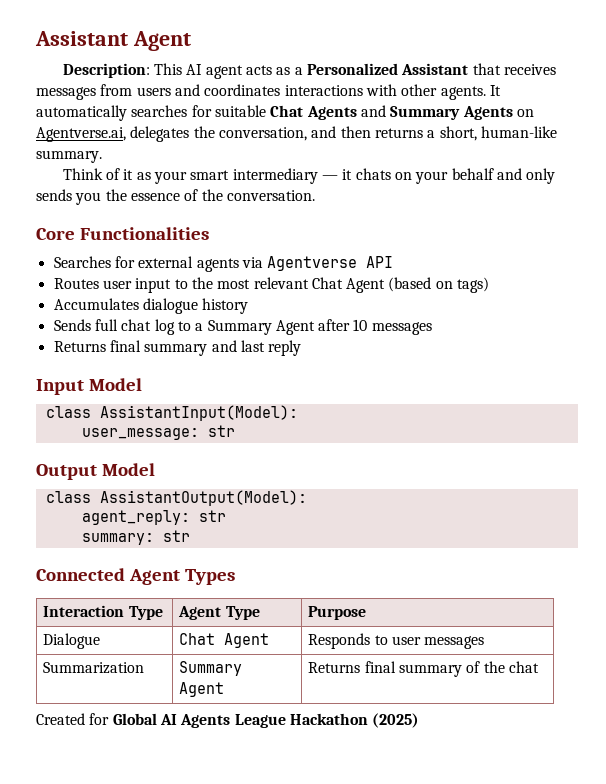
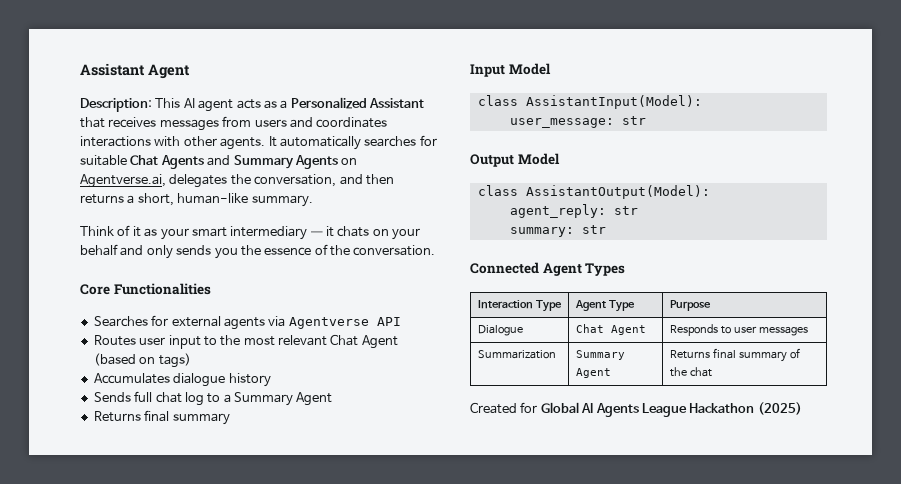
- Sends full chat log to a Summary Agent after 10 messages
- Returns final summary and last reply
+ Sends full chat log to a Summary Agent
+ Returns final summary

